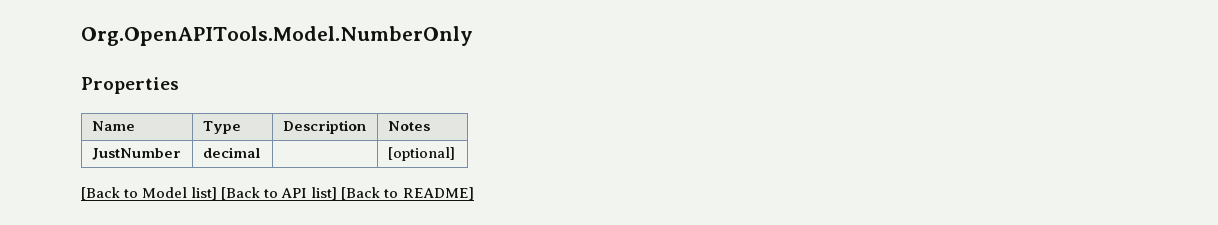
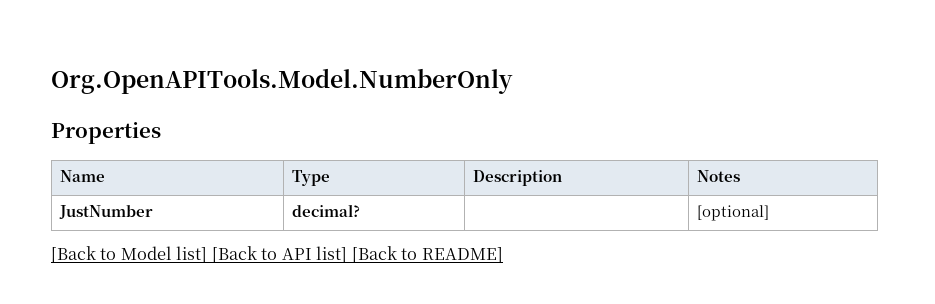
- JustNumber | decimal | | [optional]
+ JustNumber | decimal? | | [optional]

